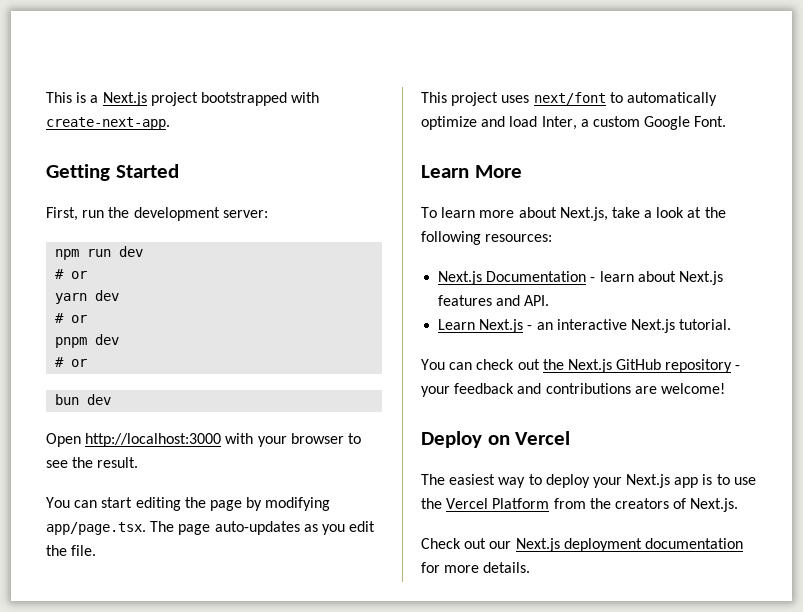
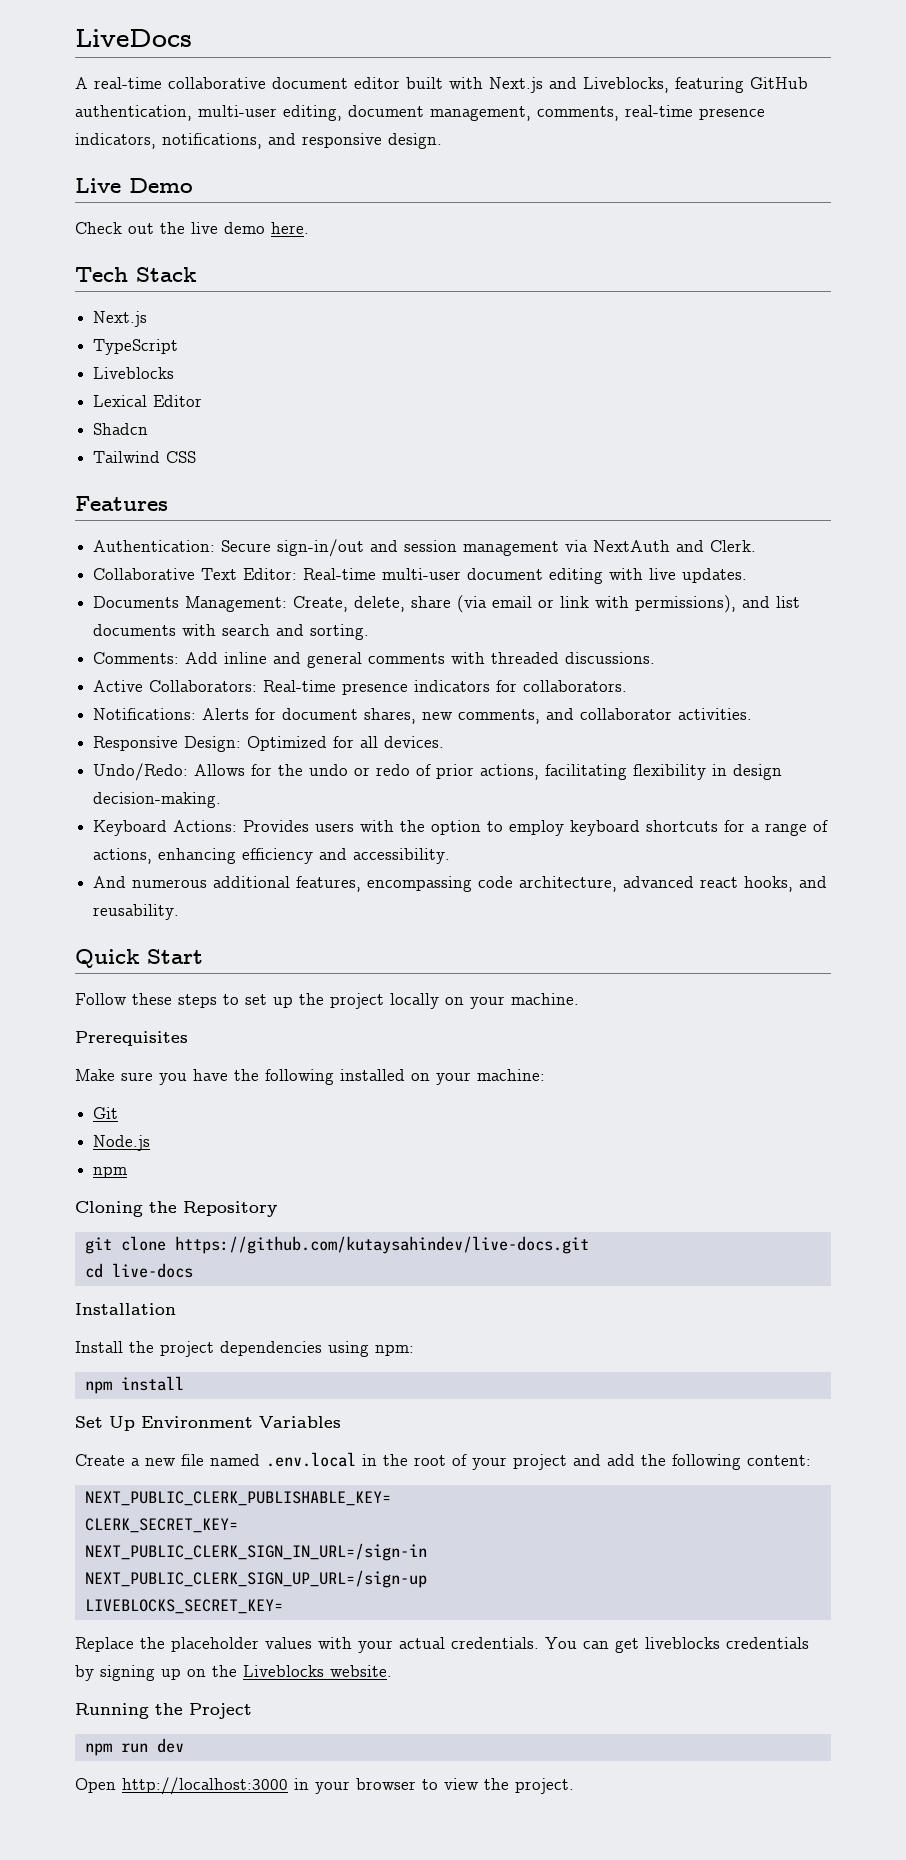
- This is a Next.js project bootstrapped with create-next-app.
- Getting Started
- First, run the development server:
+ LiveDocs
+ A real-time collaborative document editor built with Next.js and Liveblocks, featuring GitHub authentication, multi-user editing, document management, comments, real-time presence indicators, notifications, and responsive design.
+ Live Demo
+ Check out the live demo here.
+ Tech Stack
+ Next.js
+ TypeScript
+ Liveblocks
+ Lexical Editor
+ Shadcn
+ Tailwind CSS
+ Features
+ Authentication: Secure sign-in/out and session management via NextAuth and Clerk.
+ Collaborative Text Editor: Real-time multi-user document editing with live updates.
+ Documents Management: Create, delete, share (via email or link with permissions), and list documents with search and sorting.
+ Comments: Add inline and general comments with threaded discussions.
+ Active Collaborators: Real-time presence indicators for collaborators.
+ Notifications: Alerts for document shares, new comments, and collaborator activities.
+ Responsive Design: Optimized for all devices.
+ Undo/Redo: Allows for the undo or redo of prior actions, facilitating flexibility in design decision-making.
+ Keyboard Actions: Provides users with the option to employ keyboard shortcuts for a range of actions, enhancing efficiency and accessibility.
+ And numerous additional features, encompassing code architecture, advanced react hooks, and reusability.
+ Quick Start
+ Follow these steps to set up the project locally on your machine.
+ Prerequisites
+ Make sure you have the following installed on your machine:
+ Git
+ Node.js
+ npm
+ Cloning the Repository
+ git clone https://github.com/kutaysahindev/live-docs.git
+ cd live-docs
+ Installation
+ Install the project dependencies using npm:
+ npm install
+ Set Up Environment Variables
+ Create a new file named .env.local in the root of your project and add the following content:
+ NEXT_PUBLIC_CLERK_PUBLISHABLE_KEY=
+ CLERK_SECRET_KEY=
+ NEXT_PUBLIC_CLERK_SIGN_IN_URL=/sign-in
+ NEXT_PUBLIC_CLERK_SIGN_UP_URL=/sign-up
+ LIVEBLOCKS_SECRET_KEY=
+ Replace the placeholder values with your actual credentials. You can get liveblocks credentials by signing up on the Liveblocks website.
+ Running the Project
  npm run dev
- # or
- yarn dev
- # or
- pnpm dev
- # or
- bun dev
- Open http://localhost:3000 with your browser to see the result.
- You can start editing the page by modifying app/page.tsx. The page auto-updates as you edit the file.
- This project uses next/font to automatically optimize and load Inter, a custom Google Font.
- Learn More
- To learn more about Next.js, take a look at the following resources:
- Next.js Documentation - learn about Next.js features and API.
- Learn Next.js - an interactive Next.js tutorial.
- You can check out the Next.js GitHub repository - your feedback and contributions are welcome!
- Deploy on Vercel
- The easiest way to deploy your Next.js app is to use the Vercel Platform from the creators of Next.js.
- Check out our Next.js deployment documentation for more details.
+ Open http://localhost:3000 in your browser to view the project.

